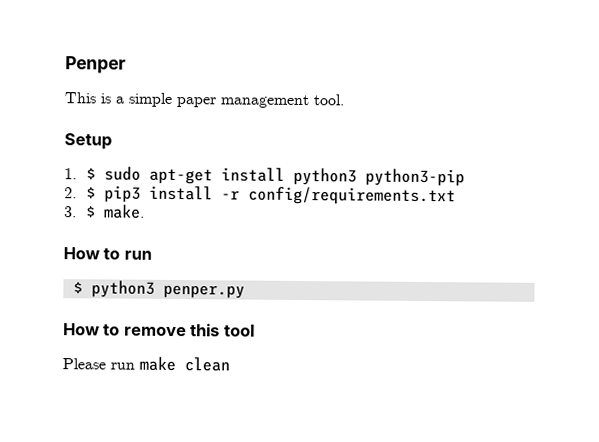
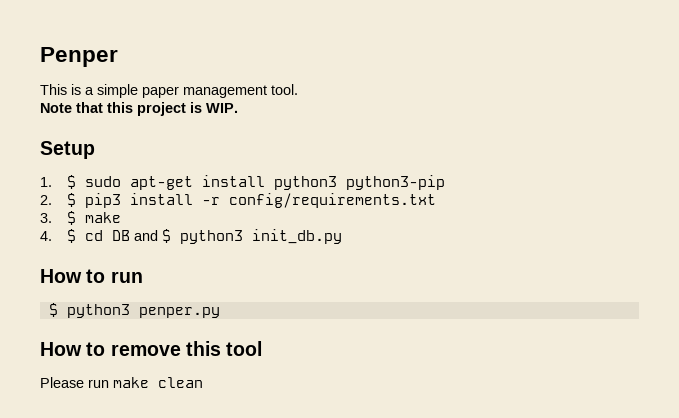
+ Note that this project is WIP.
- 3. $ make.
+ 3. $ make
+ 4. $ cd DB and $ python3 init_db.py

